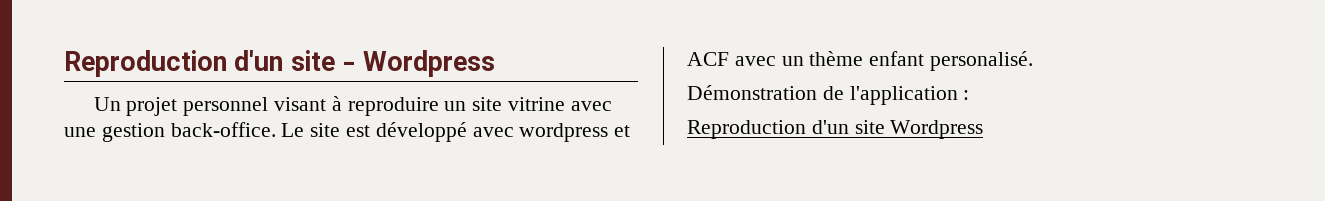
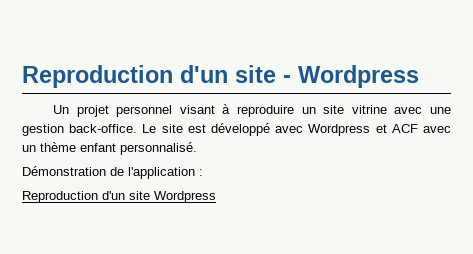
- Le site est développé avec wordpress et ACF avec un thème enfant personalisé.
+ Le site est développé avec Wordpress et ACF avec un thème enfant personnalisé.

